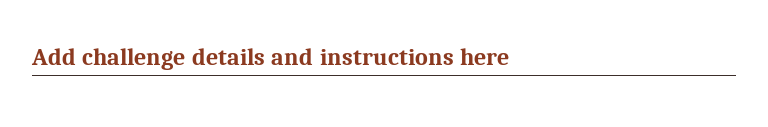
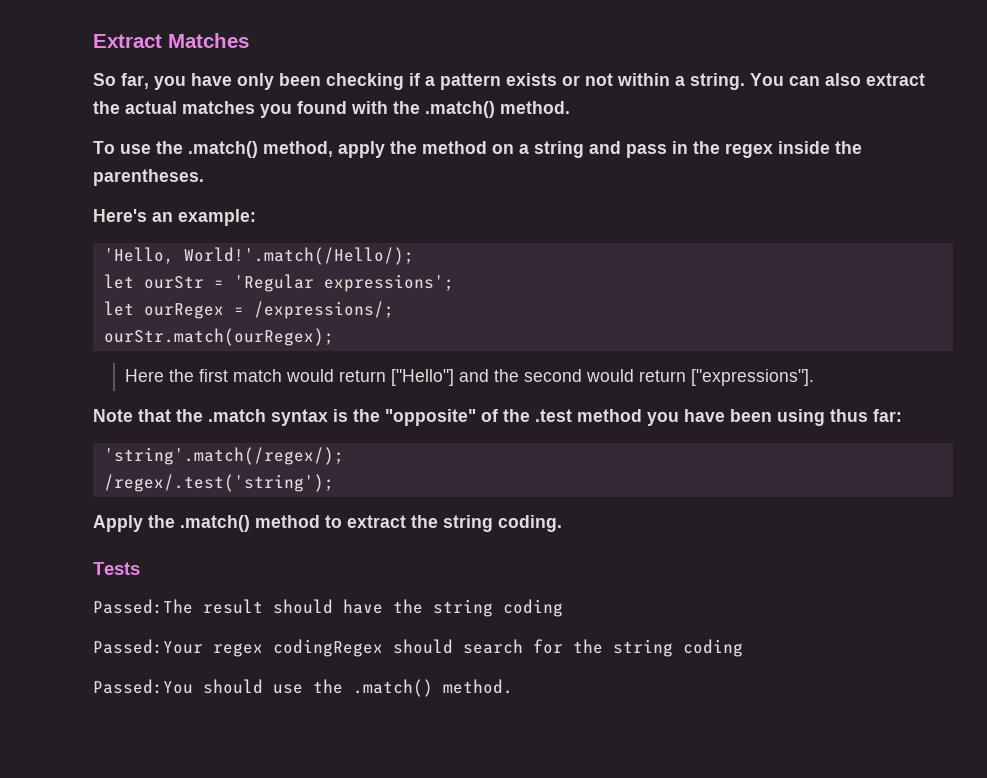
- Add challenge details and instructions here
+ Extract Matches
+ So far, you have only been checking if a pattern exists or not within a string. You can also extract the actual matches you found with the .match() method.
+ To use the .match() method, apply the method on a string and pass in the regex inside the parentheses.
+ Here's an example:
+ 'Hello, World!'.match(/Hello/);
+ let ourStr = 'Regular expressions';
+ let ourRegex = /expressions/;
+ ourStr.match(ourRegex);
+ Here the first match would return ["Hello"] and the second would return ["expressions"].
+ Note that the .match syntax is the "opposite" of the .test method you have been using thus far:
+ 'string'.match(/regex/);
+ /regex/.test('string');
+ Apply the .match() method to extract the string coding.
+ Tests
+ Passed:The result should have the string coding
+ Passed:Your regex codingRegex should search for the string coding
+ Passed:You should use the .match() method.

